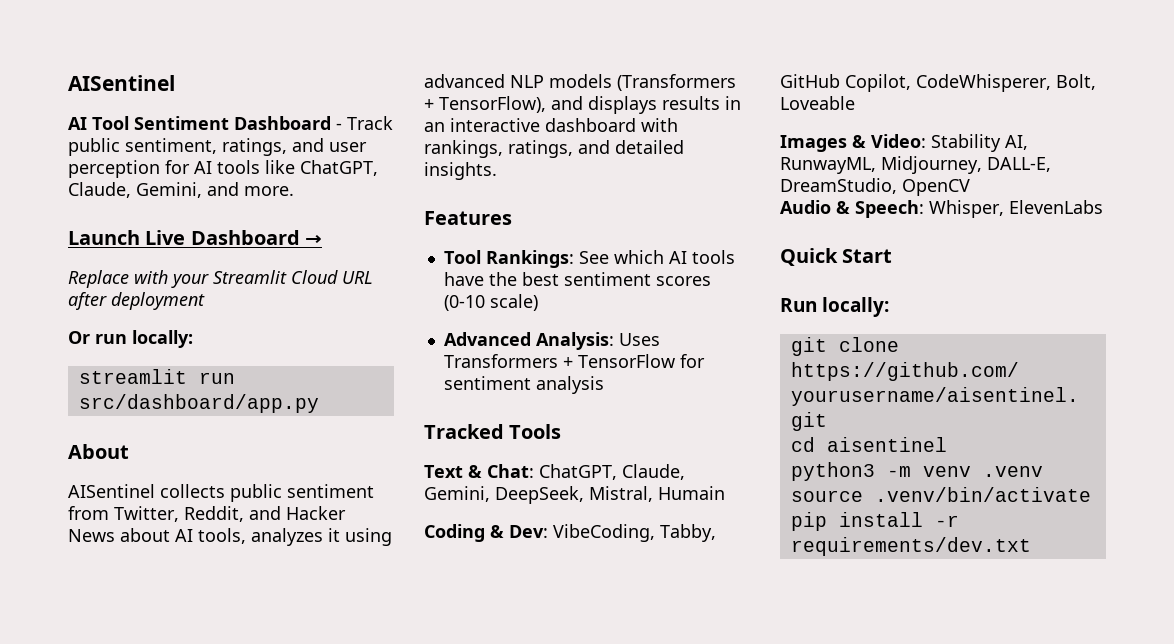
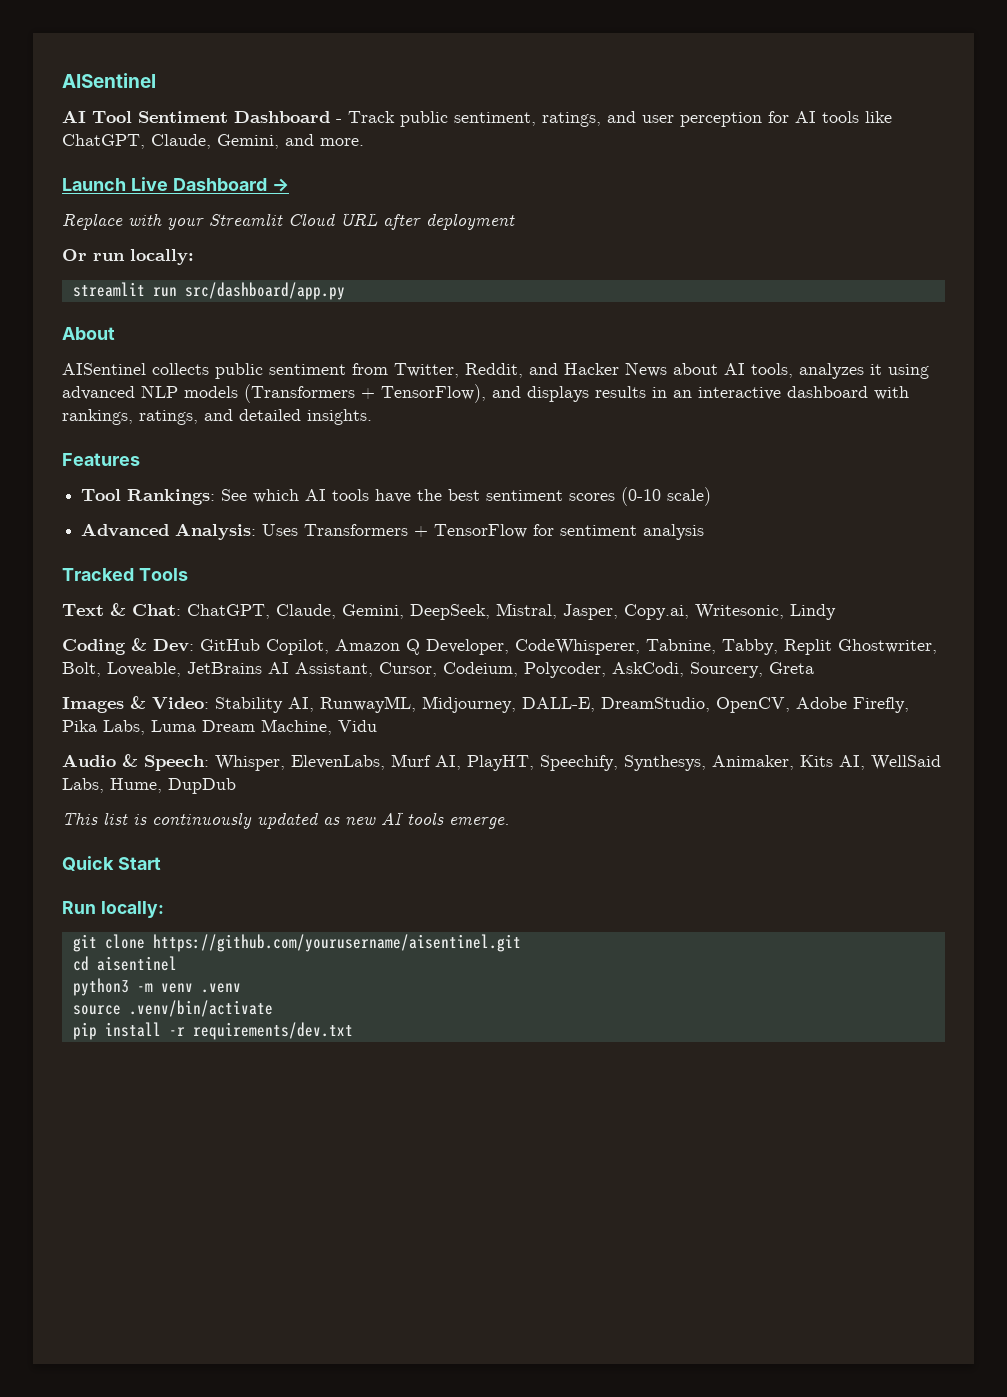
- Text & Chat: ChatGPT, Claude, Gemini, DeepSeek, Mistral, Humain
+ Text & Chat: ChatGPT, Claude, Gemini, DeepSeek, Mistral, Jasper, Copy.ai, Writesonic, Lindy
- Coding & Dev: VibeCoding, Tabby, GitHub Copilot, CodeWhisperer, Bolt, Loveable
+ Coding & Dev: GitHub Copilot, Amazon Q Developer, CodeWhisperer, Tabnine, Tabby, Replit Ghostwriter, Bolt, Loveable, JetBrains AI Assistant, Cursor, Codeium, Polycoder, AskCodi, Sourcery, Greta
- Images & Video: Stability AI, RunwayML, Midjourney, DALL-E, DreamStudio, OpenCV
- Audio & Speech: Whisper, ElevenLabs
+ Images & Video: Stability AI, RunwayML, Midjourney, DALL-E, DreamStudio, OpenCV, Adobe Firefly, Pika Labs, Luma Dream Machine, Vidu
+ Audio & Speech: Whisper, ElevenLabs, Murf AI, PlayHT, Speechify, Synthesys, Animaker, Kits AI, WellSaid Labs, Hume, DupDub
+ This list is continuously updated as new AI tools emerge.

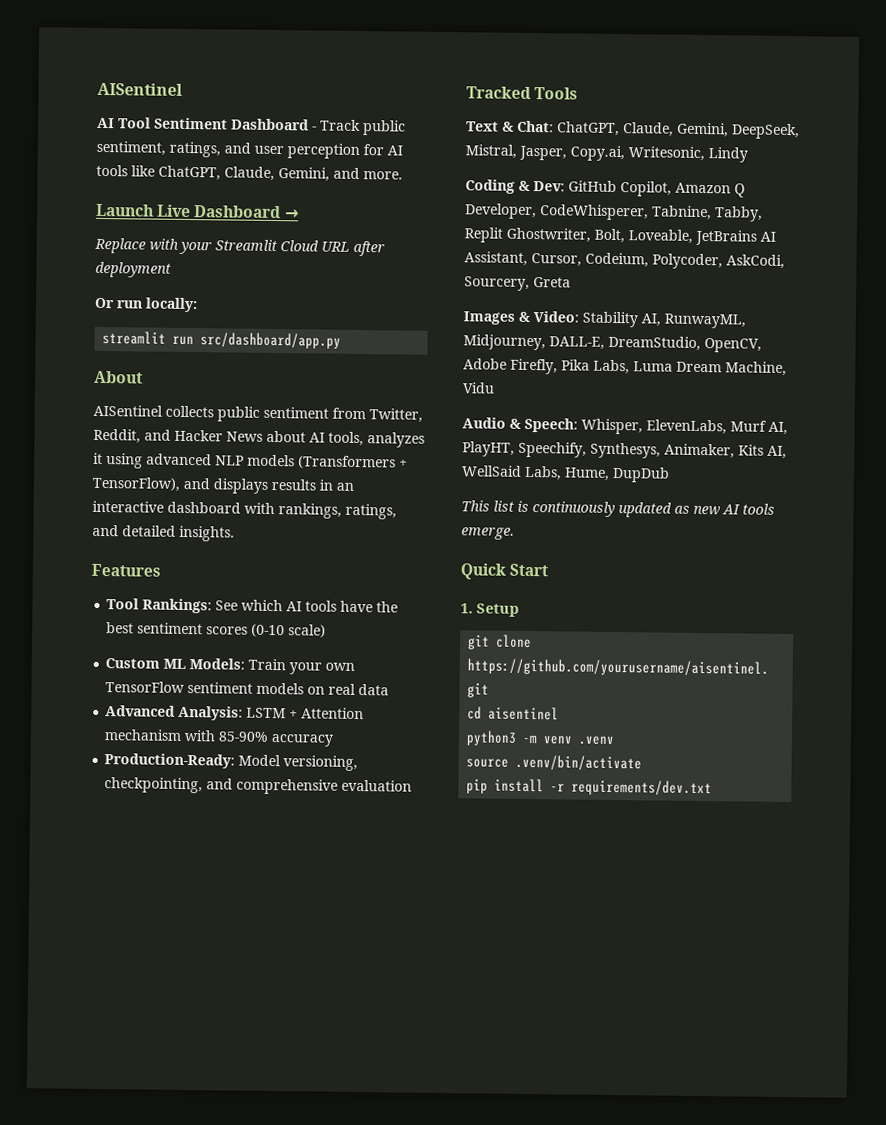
- Advanced Analysis: Uses Transformers + TensorFlow for sentiment analysis
+ Custom ML Models: Train your own TensorFlow sentiment models on real data
+ Advanced Analysis: LSTM + Attention mechanism with 85-90% accuracy
+ Production-Ready: Model versioning, checkpointing, and comprehensive evaluation
- Run locally:
+ 1. Setup

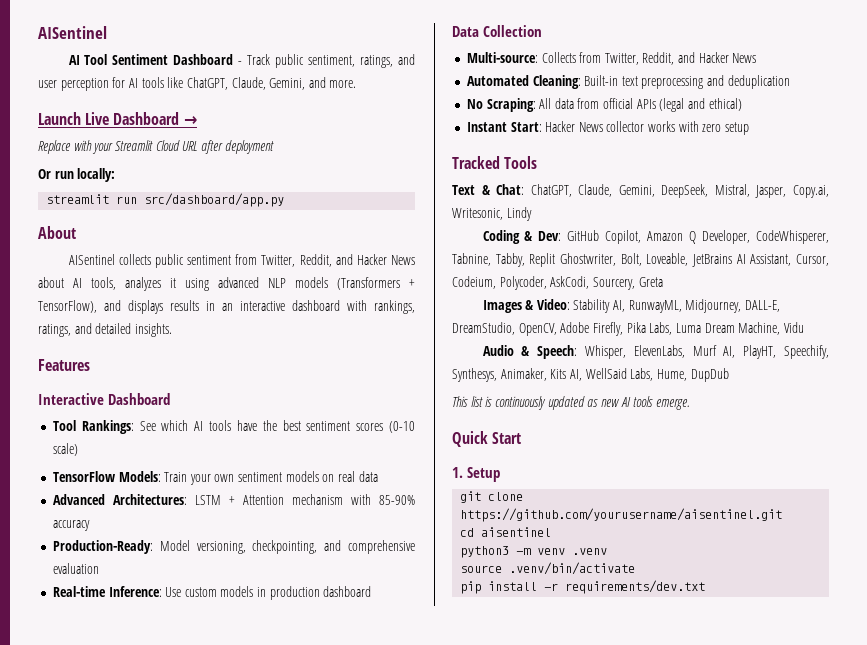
+ Interactive Dashboard
- Custom ML Models: Train your own TensorFlow sentiment models on real data
+ TensorFlow Models: Train your own sentiment models on real data
- Advanced Analysis: LSTM + Attention mechanism with 85-90% accuracy
+ Advanced Architectures: LSTM + Attention mechanism with 85-90% accuracy
+ Real-time Inference: Use custom models in production dashboard
+ Data Collection
+ Multi-source: Collects from Twitter, Reddit, and Hacker News
+ Automated Cleaning: Built-in text preprocessing and deduplication
+ No Scraping: All data from official APIs (legal and ethical)
+ Instant Start: Hacker News collector works with zero setup

